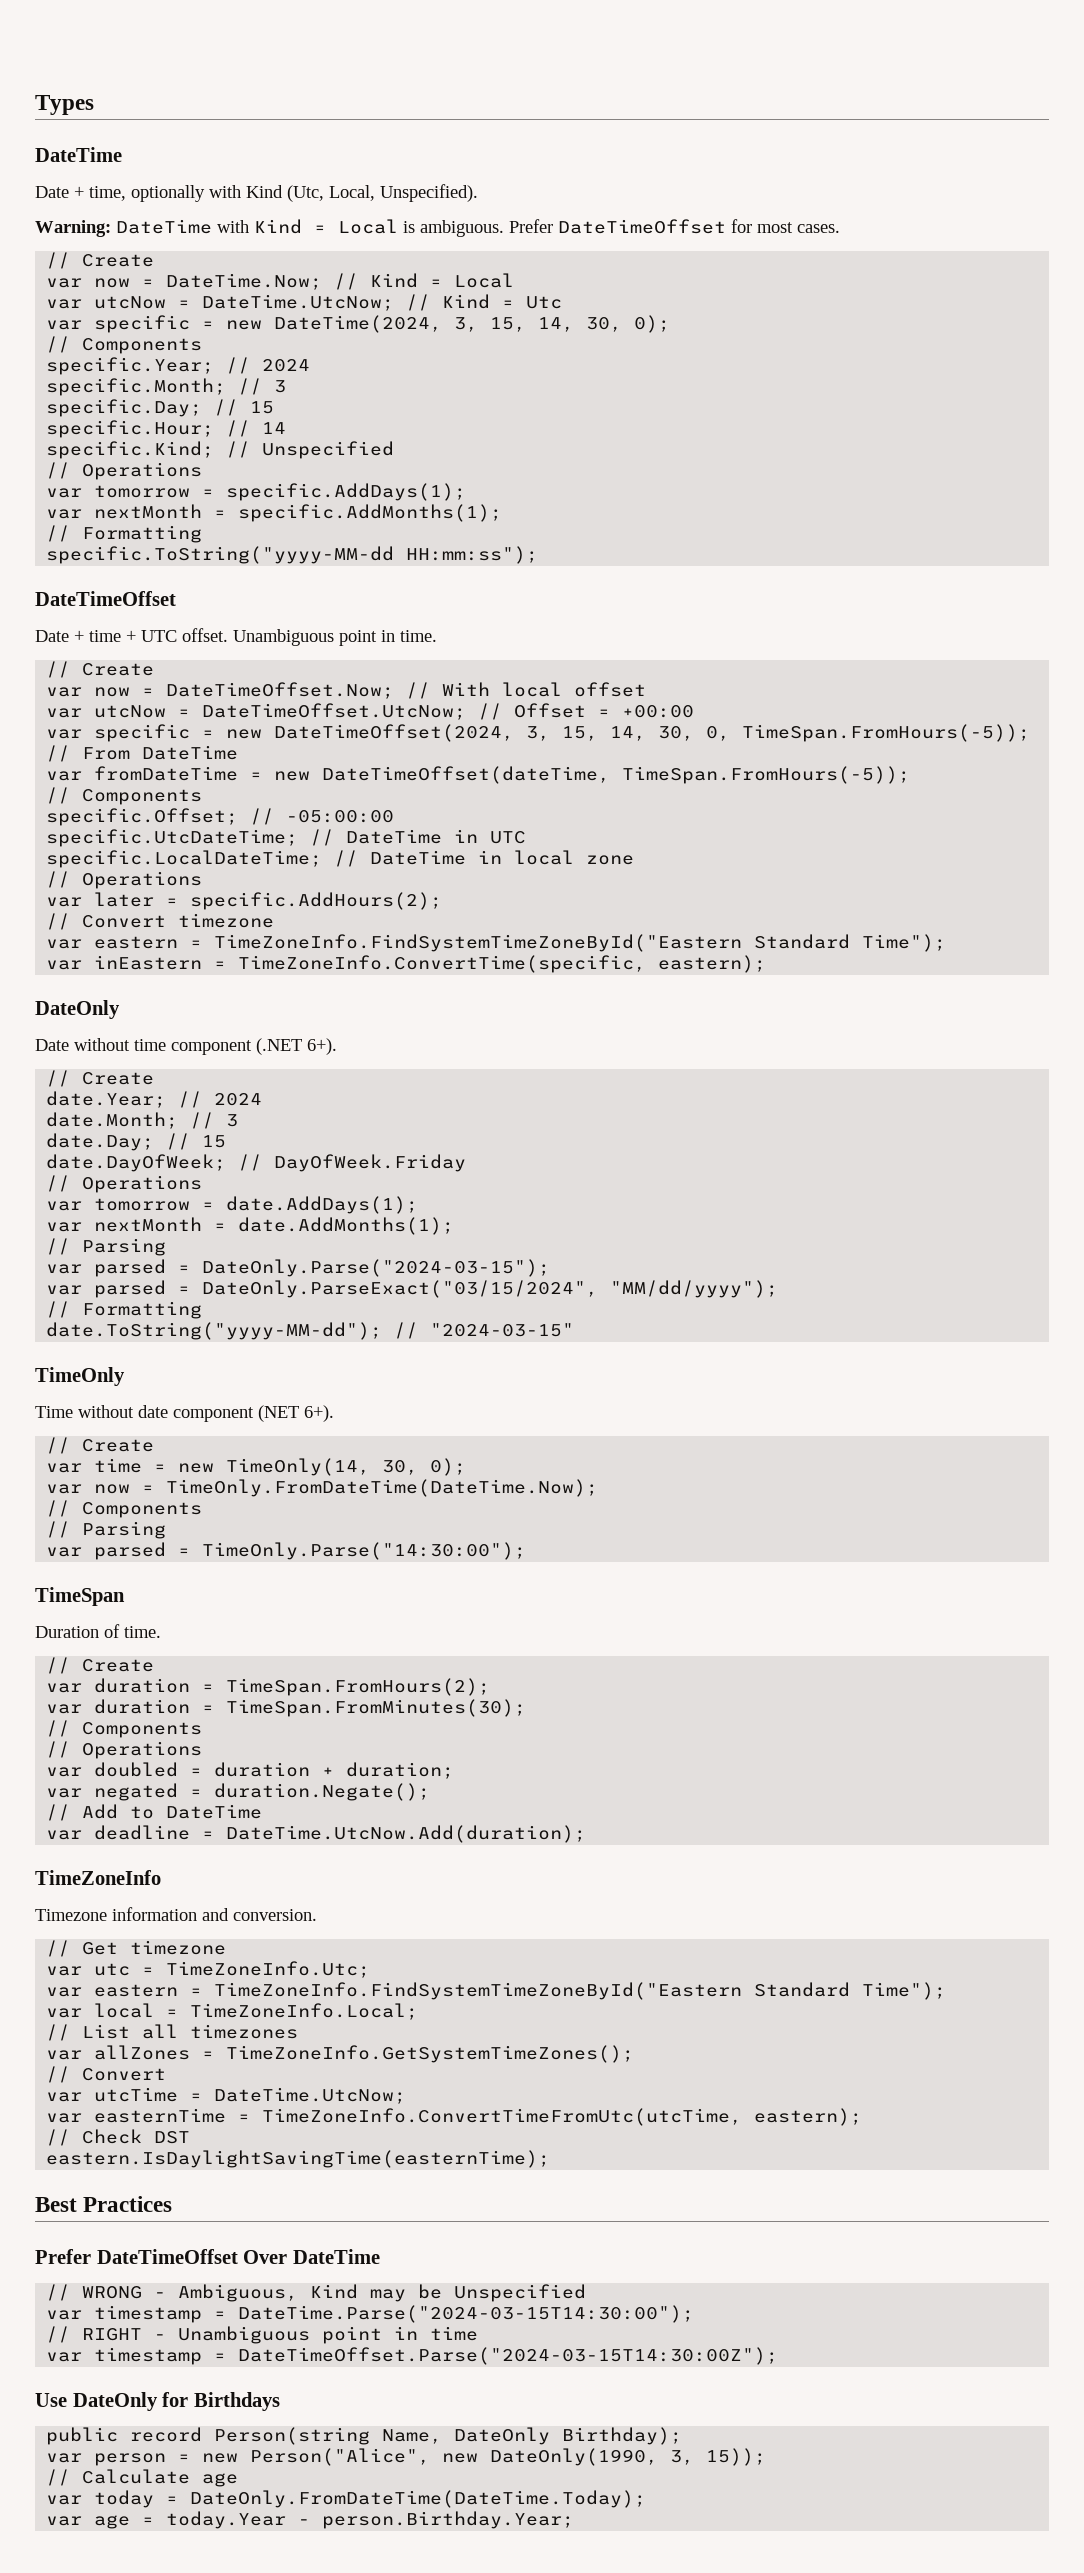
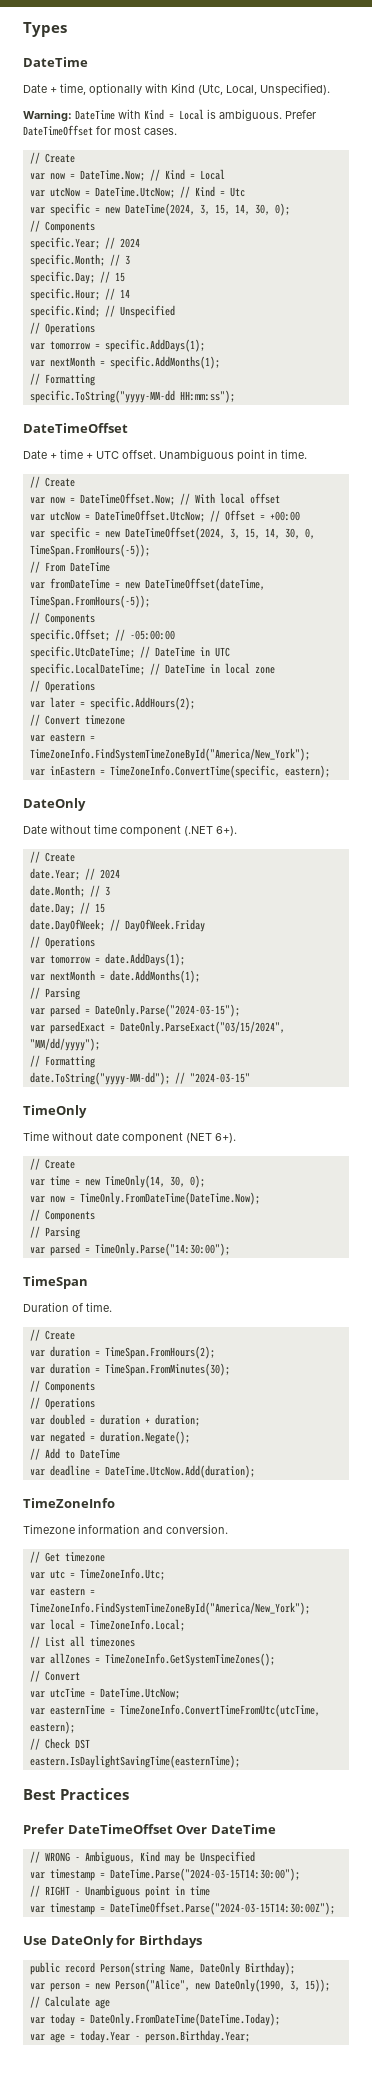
  // Convert timezone
- var eastern = TimeZoneInfo.FindSystemTimeZoneById("Eastern Standard Time");
+ var eastern = TimeZoneInfo.FindSystemTimeZoneById("America/New_York");
- var parsed = DateOnly.ParseExact("03/15/2024", "MM/dd/yyyy");
+ var parsedExact = DateOnly.ParseExact("03/15/2024", "MM/dd/yyyy");
  var utc = TimeZoneInfo.Utc;
- var eastern = TimeZoneInfo.FindSystemTimeZoneById("Eastern Standard Time");
+ var eastern = TimeZoneInfo.FindSystemTimeZoneById("America/New_York");

